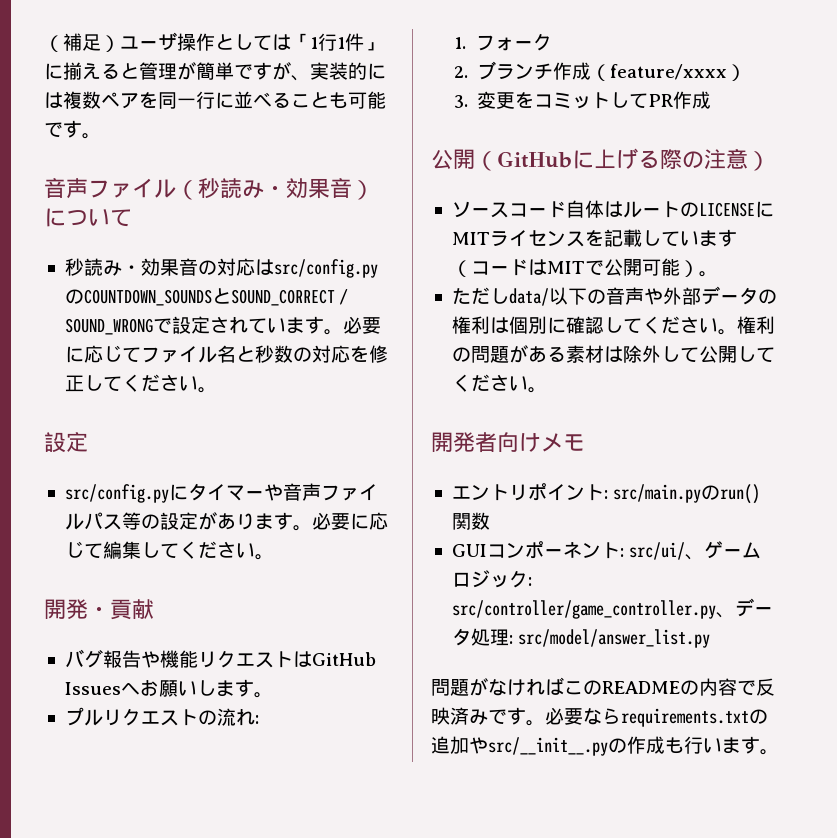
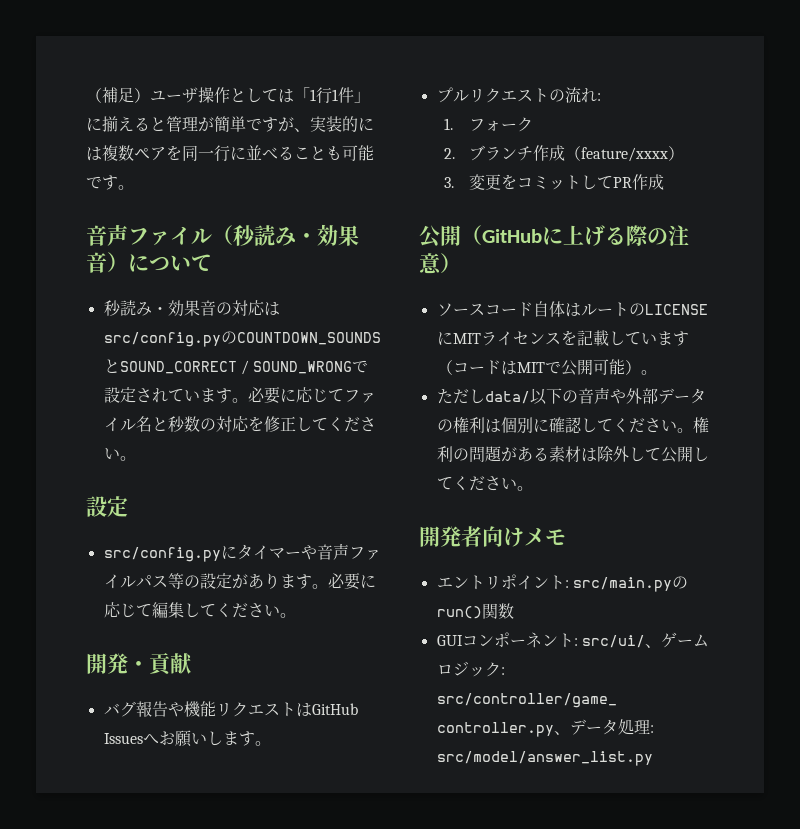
- 問題がなければこのREADMEの内容で反映済みです。必要ならrequirements.txtの追加やsrc/__init__.pyの作成も行います。

